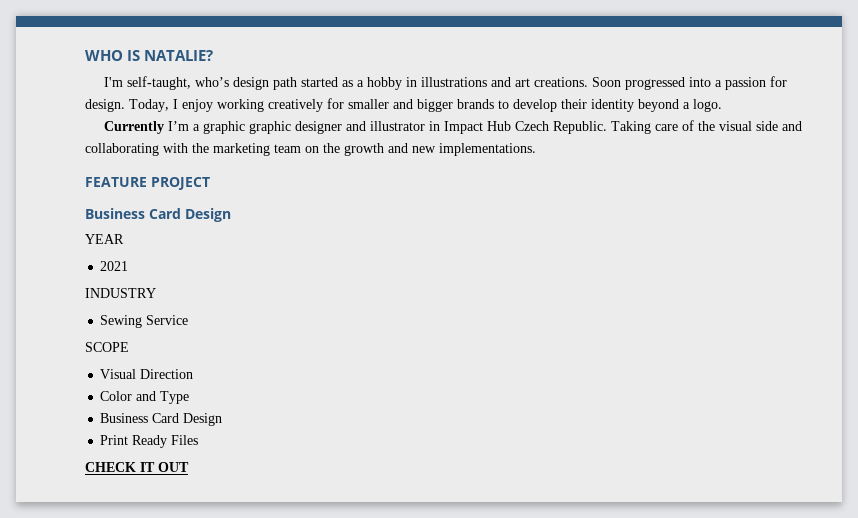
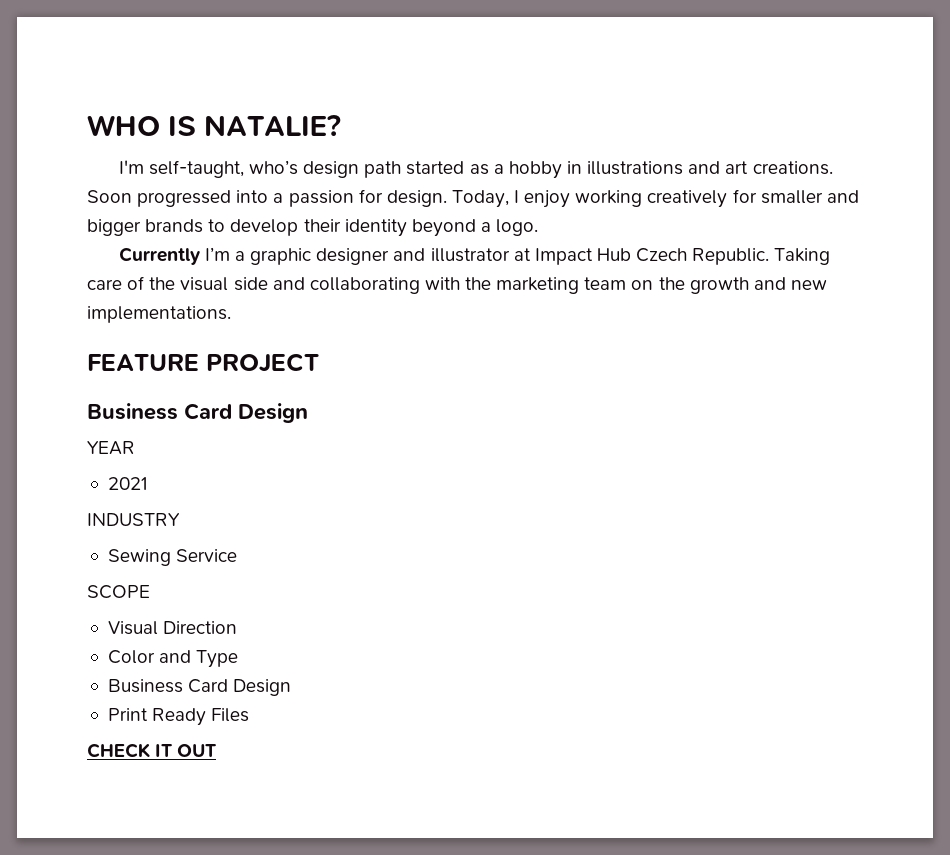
- Currently I’m a graphic graphic designer and illustrator in Impact Hub Czech Republic.
+ Currently I’m a graphic designer and illustrator at Impact Hub Czech Republic.

